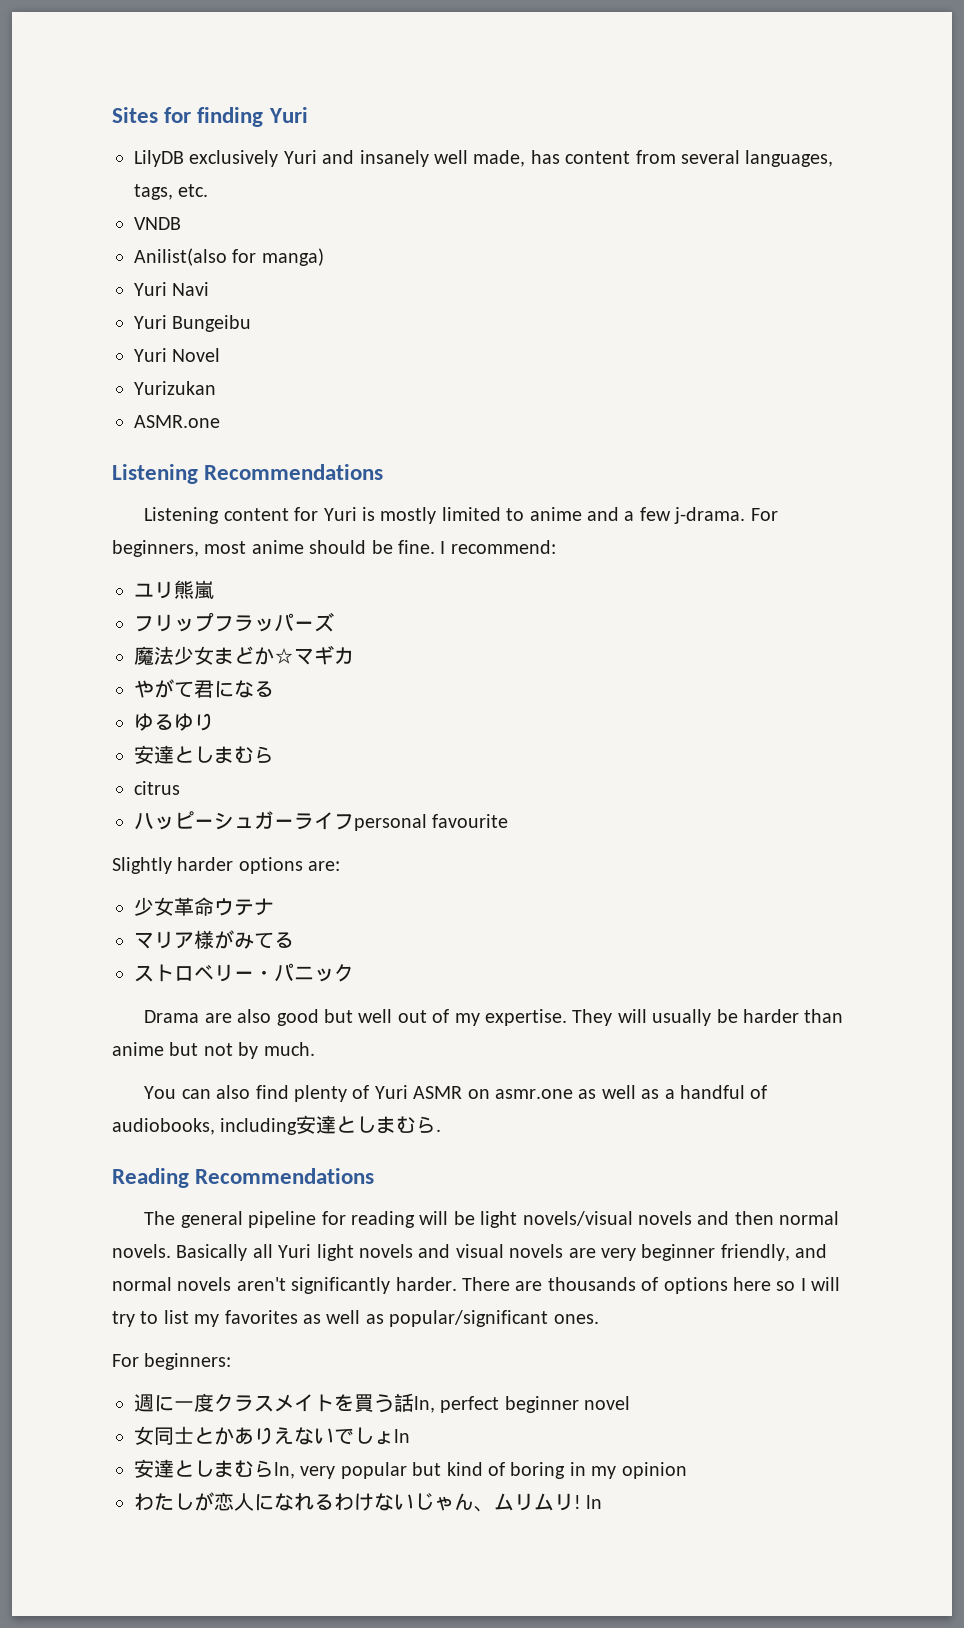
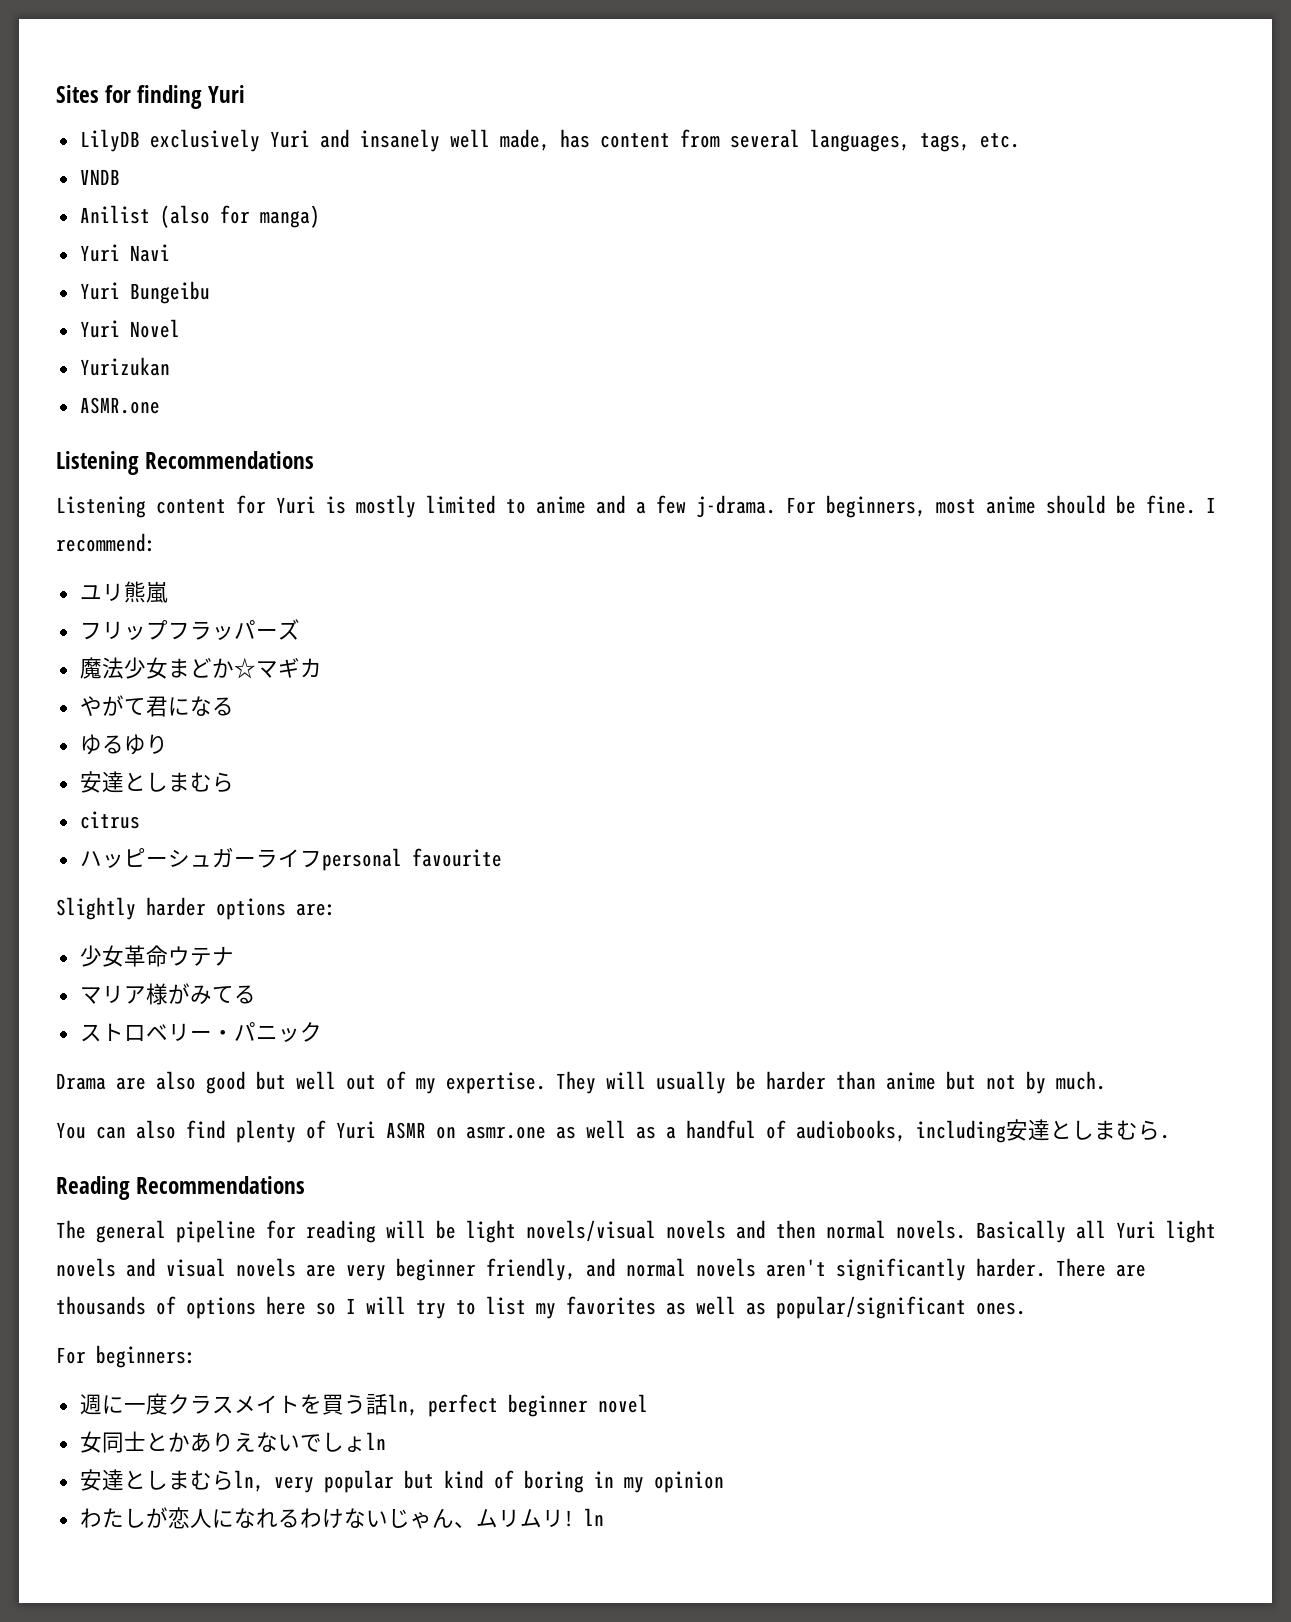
- Anilist(also for manga)
+ Anilist (also for manga)

